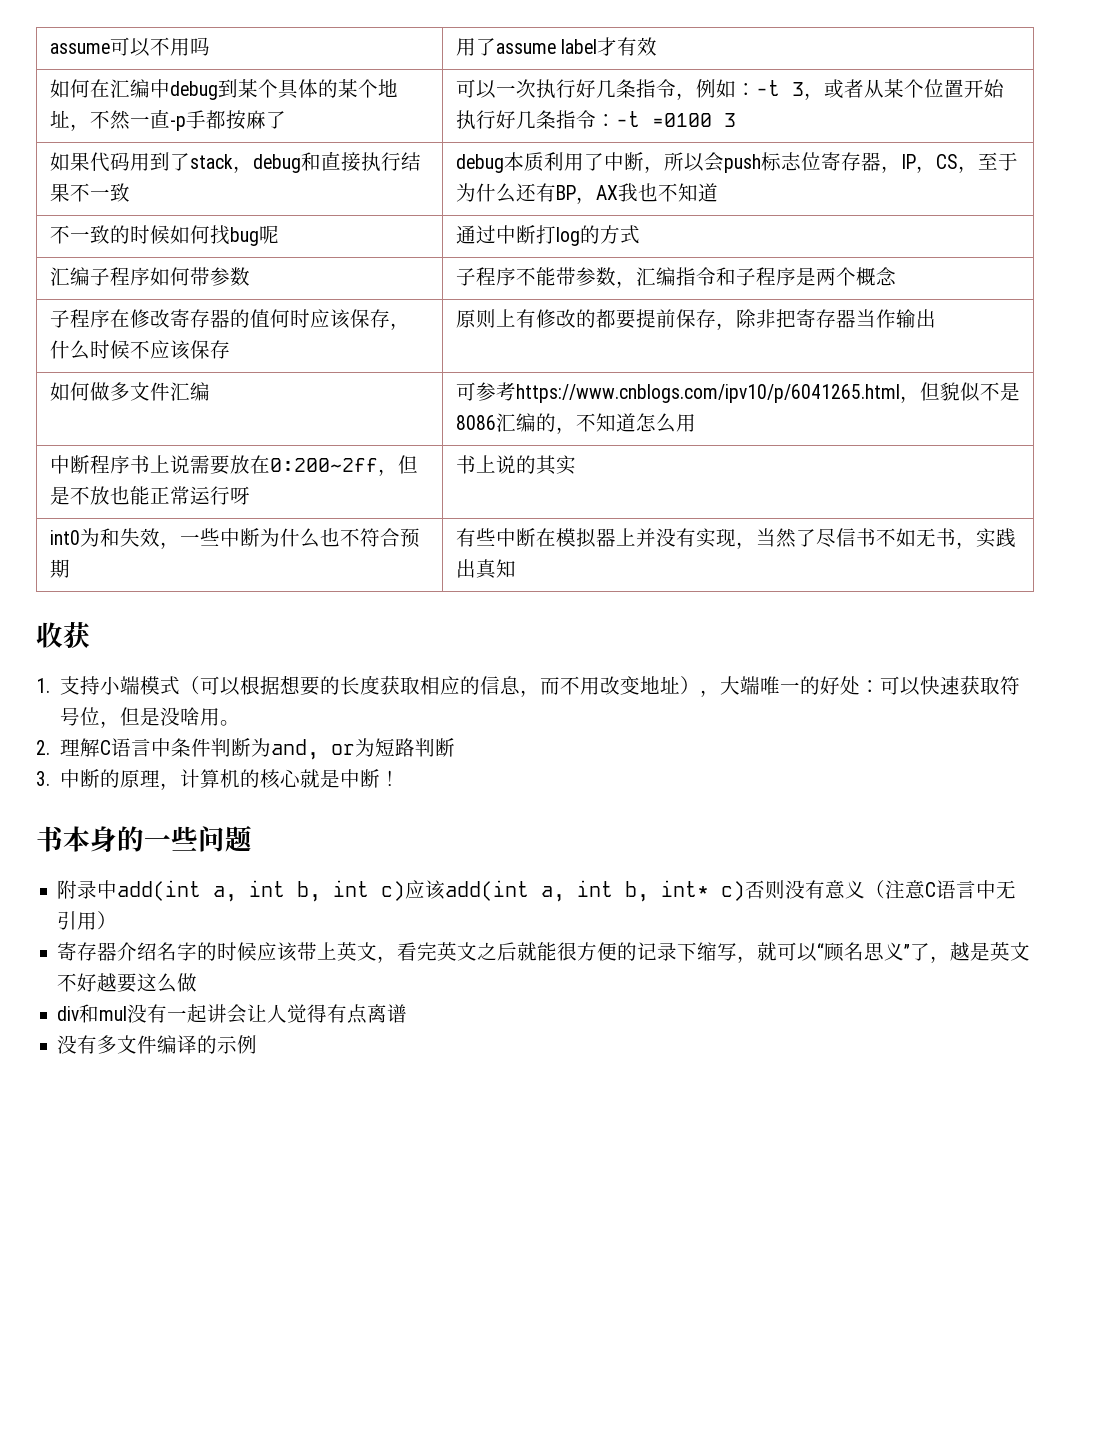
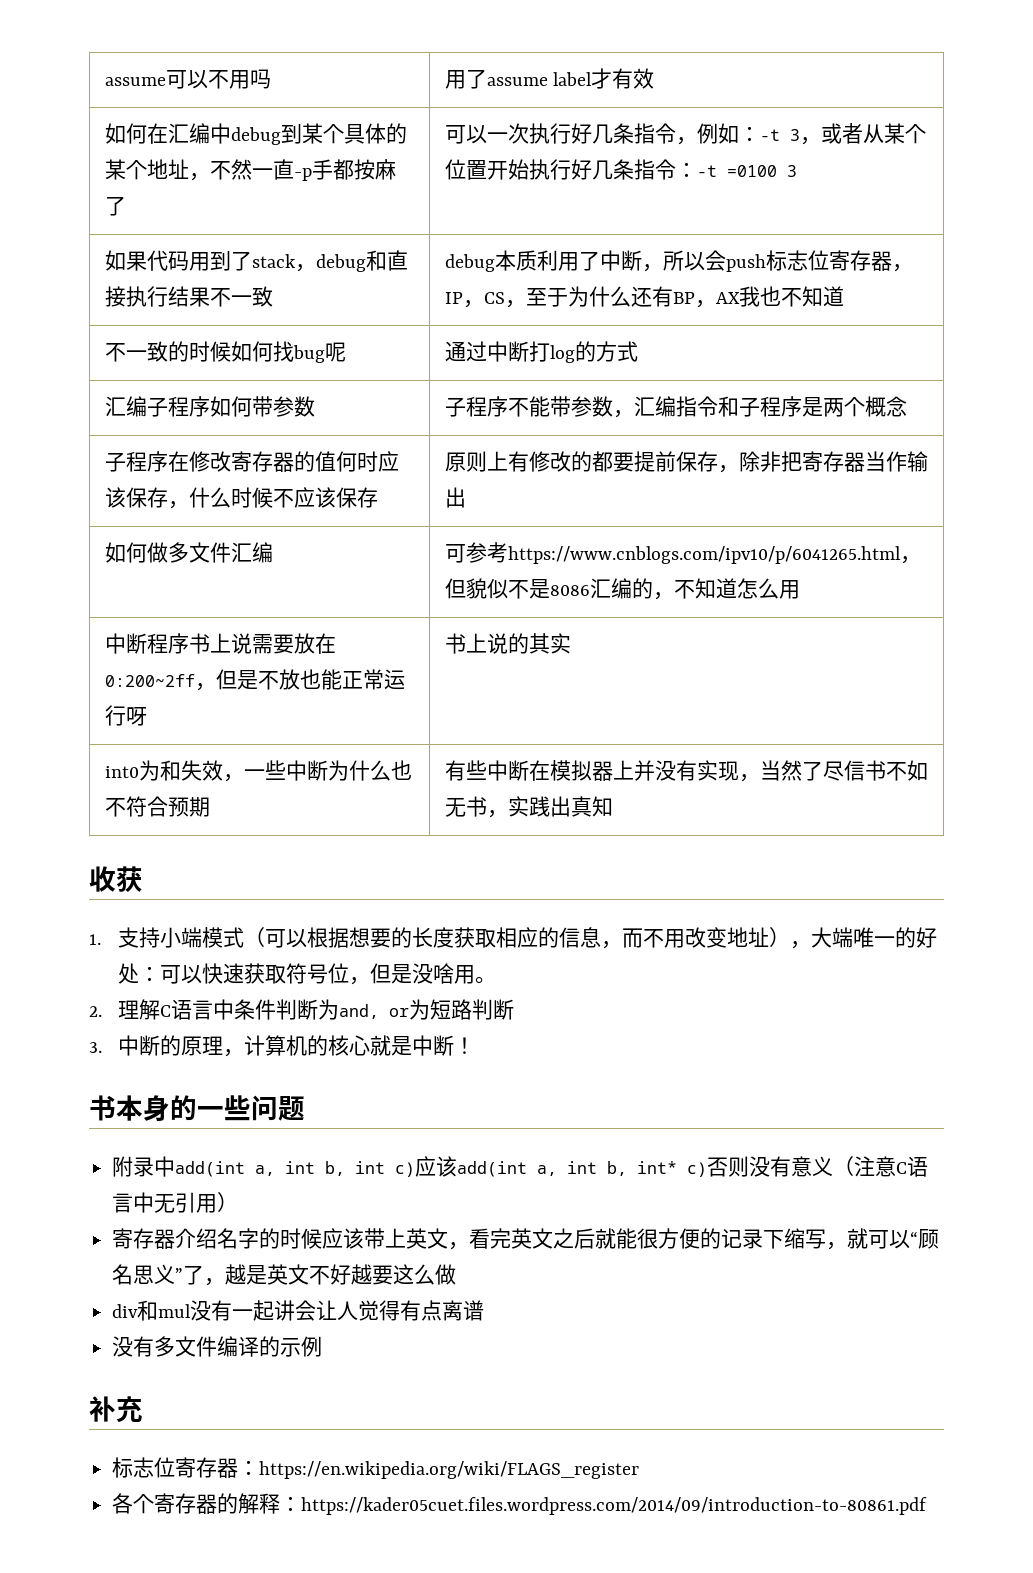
+ 补充
+ 标志位寄存器：https://en.wikipedia.org/wiki/FLAGS_register
+ 各个寄存器的解释：https://kader05cuet.files.wordpress.com/2014/09/introduction-to-80861.pdf

